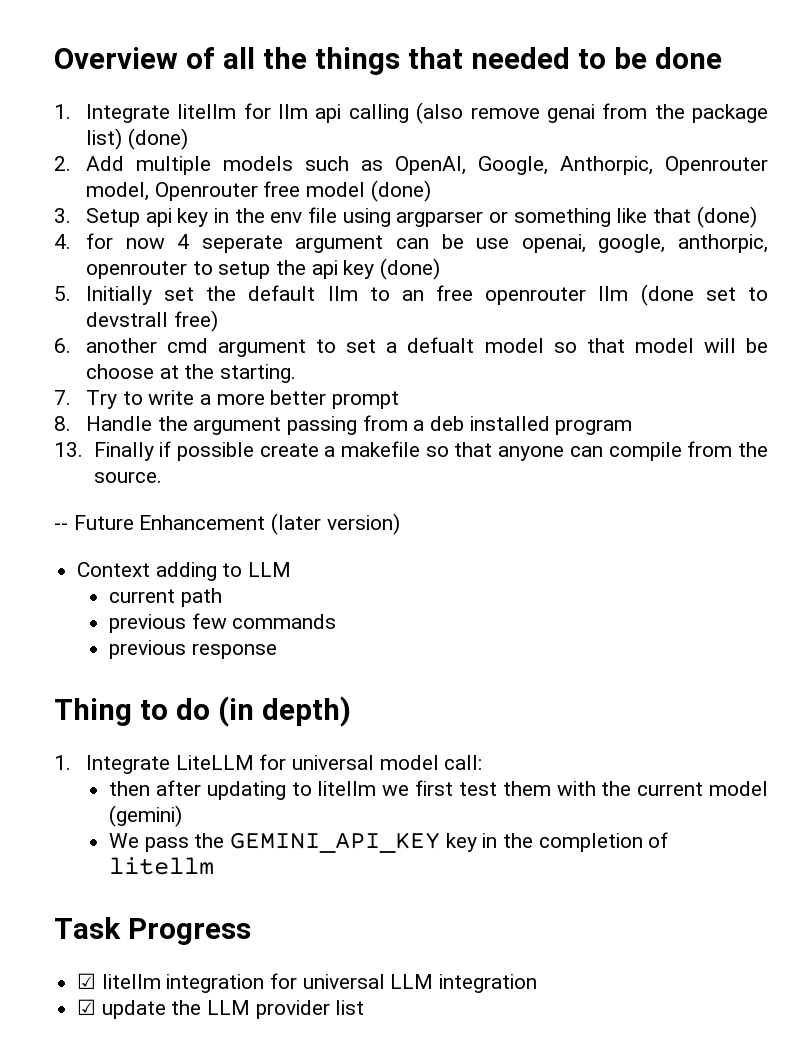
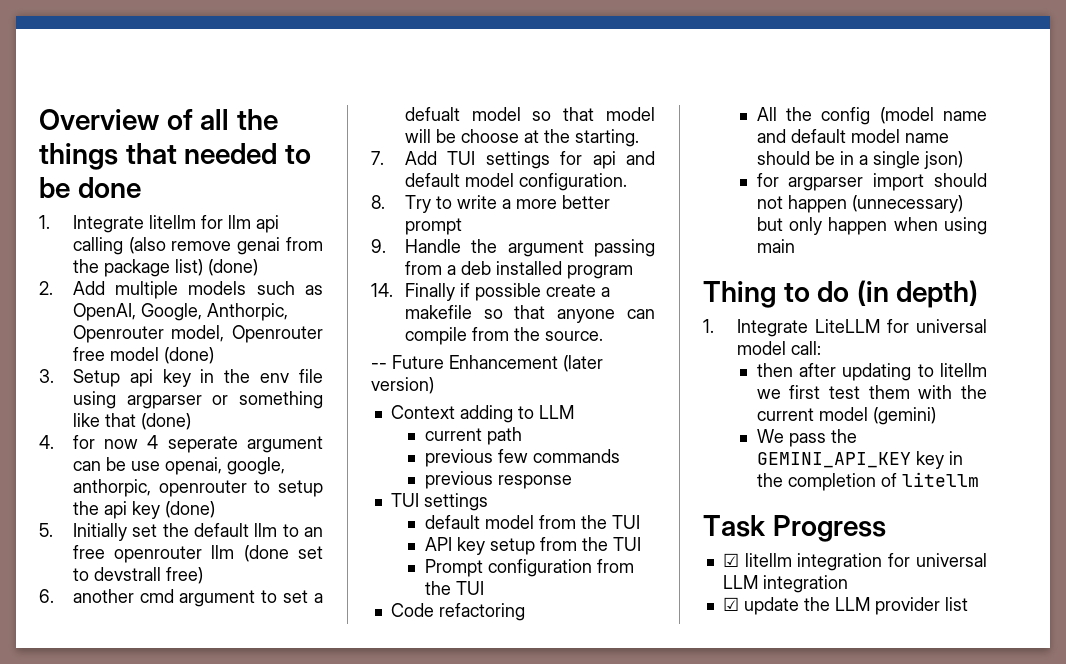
- 7. Try to write a more better prompt
+ 7. Add TUI settings for api and default model configuration.
+ 8. Try to write a more better prompt
- 8. Handle the argument passing from a deb installed program
+ 9. Handle the argument passing from a deb installed program
- 13. Finally if possible create a makefile so that anyone can compile from the source.
+ 14. Finally if possible create a makefile so that anyone can compile from the source.
  previous response
+ TUI settings
+ default model from the TUI
+ API key setup from the TUI
+ Prompt configuration from the TUI
+ Code refactoring
+ All the config (model name and default model name should be in a single json)
+ for argparser import should not happen (unnecessary) but only happen when using main

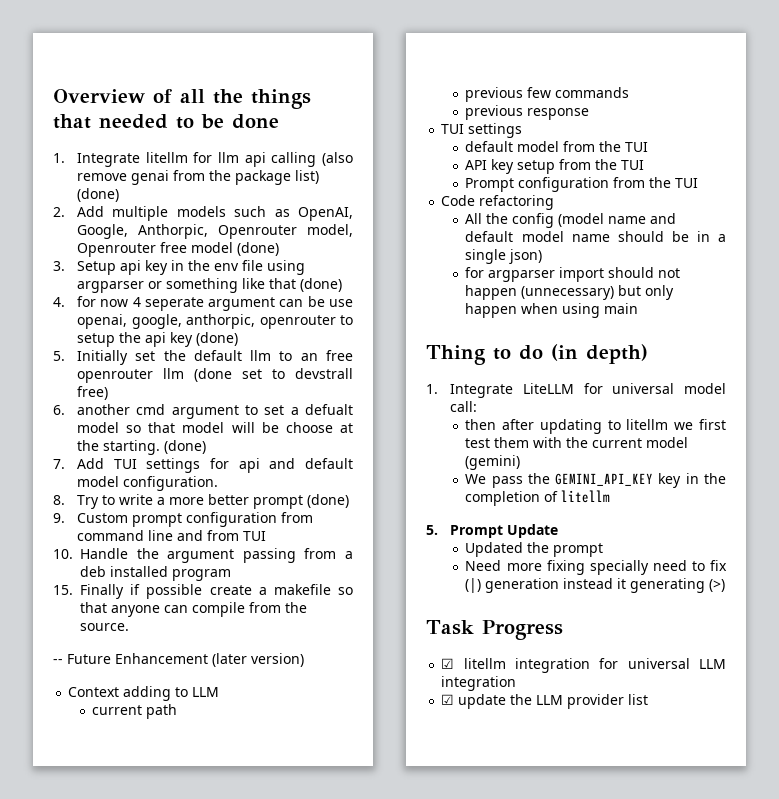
- 6. another cmd argument to set a defualt model so that model will be choose at the starting.
+ 6. another cmd argument to set a defualt model so that model will be choose at the starting. (done)
- 8. Try to write a more better prompt
- 9. Handle the argument passing from a deb installed program
+ 8. Try to write a more better prompt (done)
+ 9. Custom prompt configuration from command line and from TUI
+ 10. Handle the argument passing from a deb installed program
- 14. Finally if possible create a makefile so that anyone can compile from the source.
+ 15. Finally if possible create a makefile so that anyone can compile from the source.
+ 5. Prompt Update
+ Updated the prompt
+ Need more fixing specially need to fix (|) generation instead it generating (>)

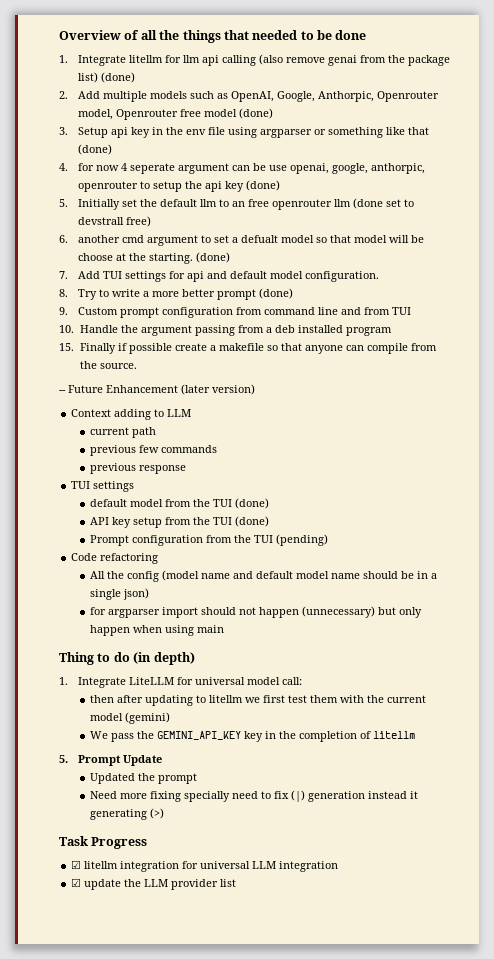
- default model from the TUI
+ default model from the TUI (done)
- API key setup from the TUI
+ API key setup from the TUI (done)
- Prompt configuration from the TUI
+ Prompt configuration from the TUI (pending)

